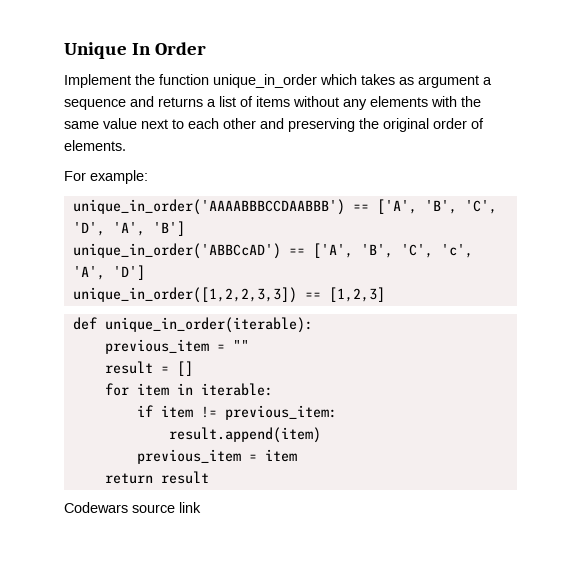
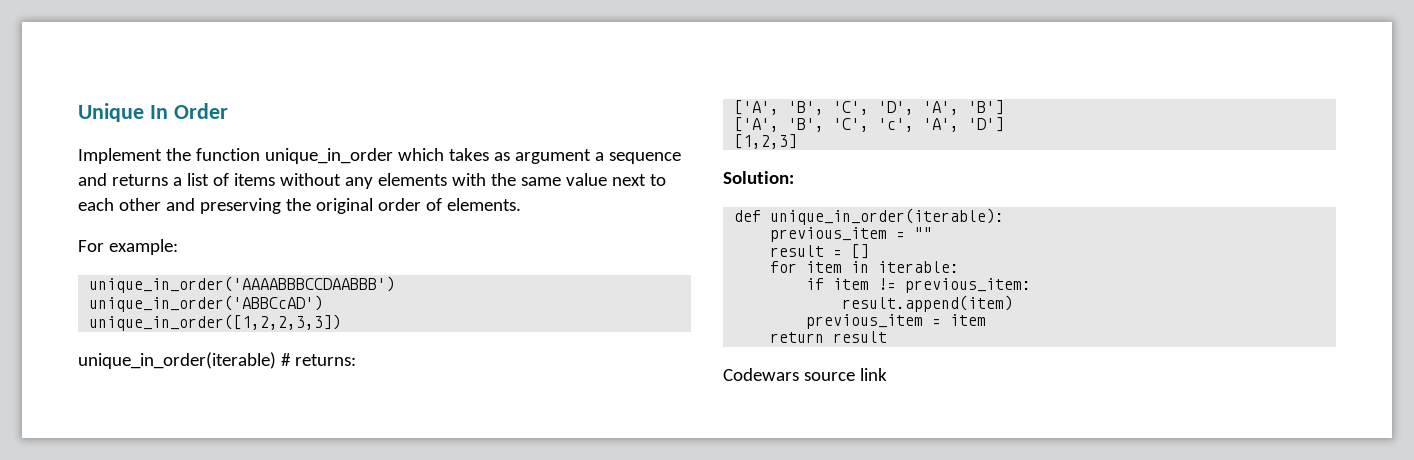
- unique_in_order('AAAABBBCCDAABBB') == ['A', 'B', 'C', 'D', 'A', 'B']
+ unique_in_order('AAAABBBCCDAABBB')
+ unique_in_order('ABBCcAD')
+ unique_in_order([1,2,2,3,3])
+ unique_in_order(iterable) # returns:
+ ['A', 'B', 'C', 'D', 'A', 'B']
- unique_in_order('ABBCcAD') == ['A', 'B', 'C', 'c', 'A', 'D']
+ ['A', 'B', 'C', 'c', 'A', 'D']
- unique_in_order([1,2,2,3,3]) == [1,2,3]
+ [1,2,3]
+ Solution:

